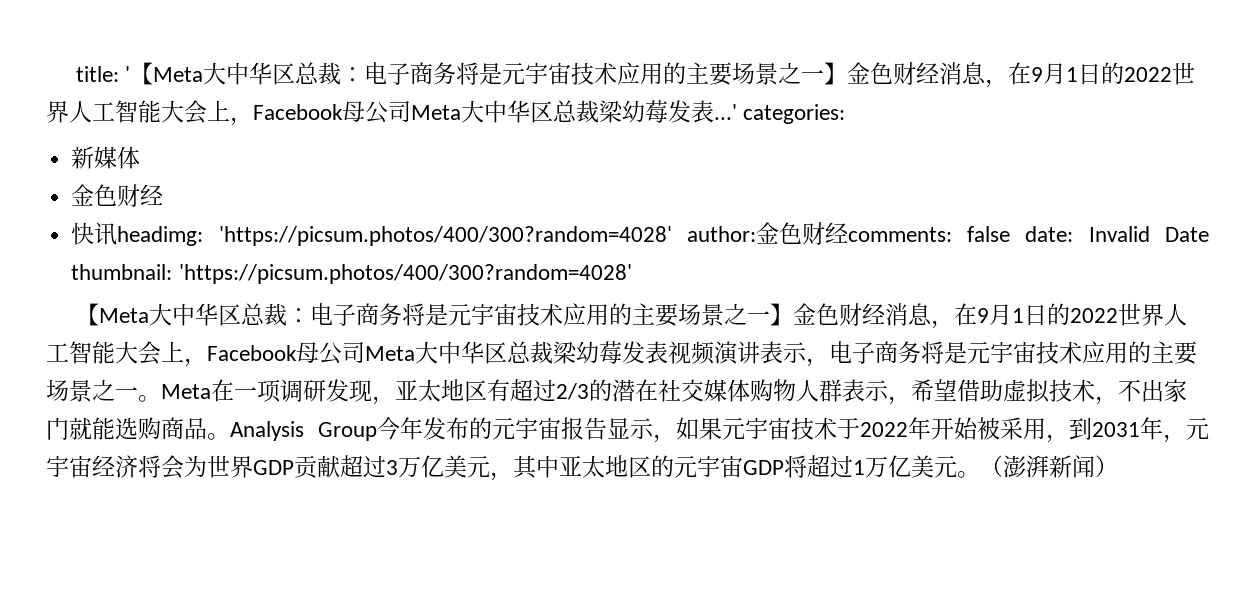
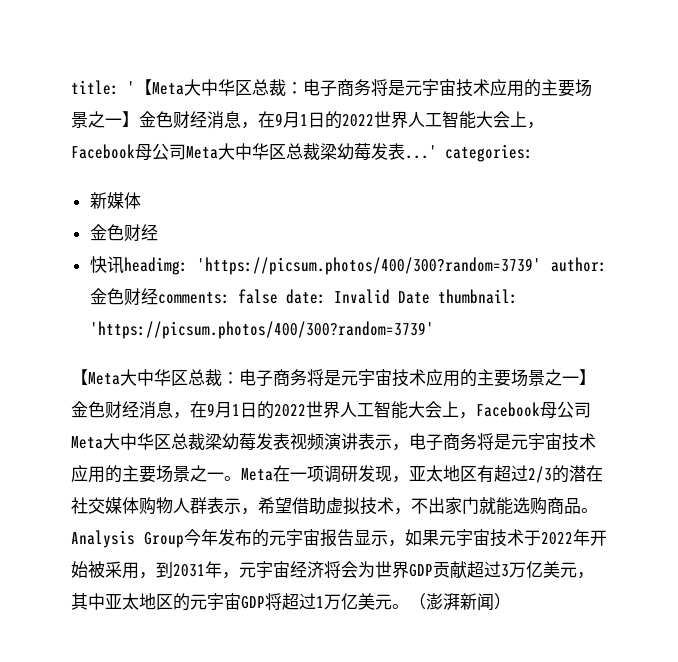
- 快讯headimg: 'https://picsum.photos/400/300?random=4028' author:金色财经comments: false date: Invalid Date thumbnail: 'https://picsum.photos/400/300?random=4028'
+ 快讯headimg: 'https://picsum.photos/400/300?random=3739' author:金色财经comments: false date: Invalid Date thumbnail: 'https://picsum.photos/400/300?random=3739'

